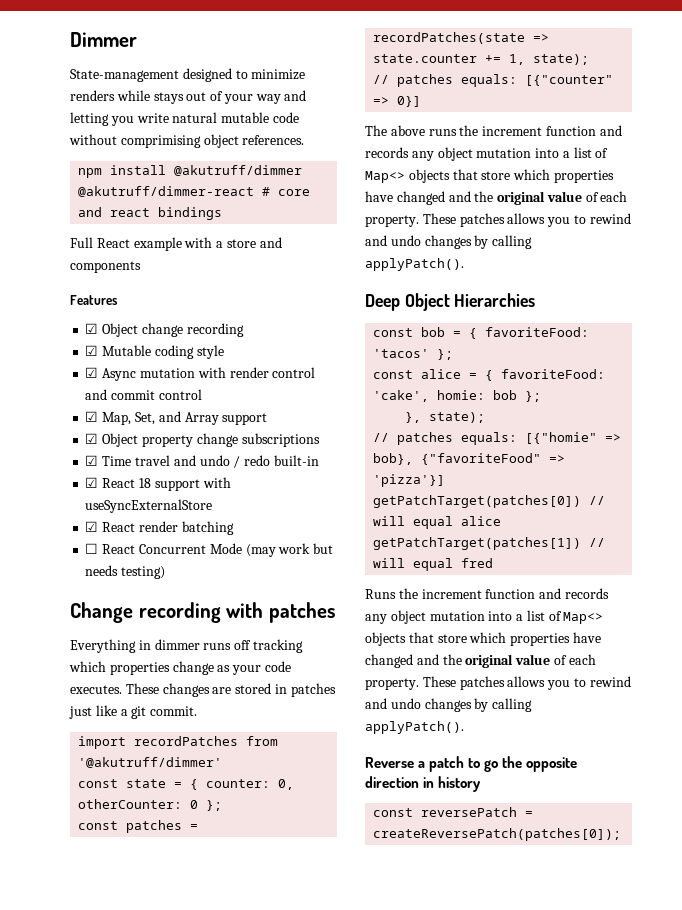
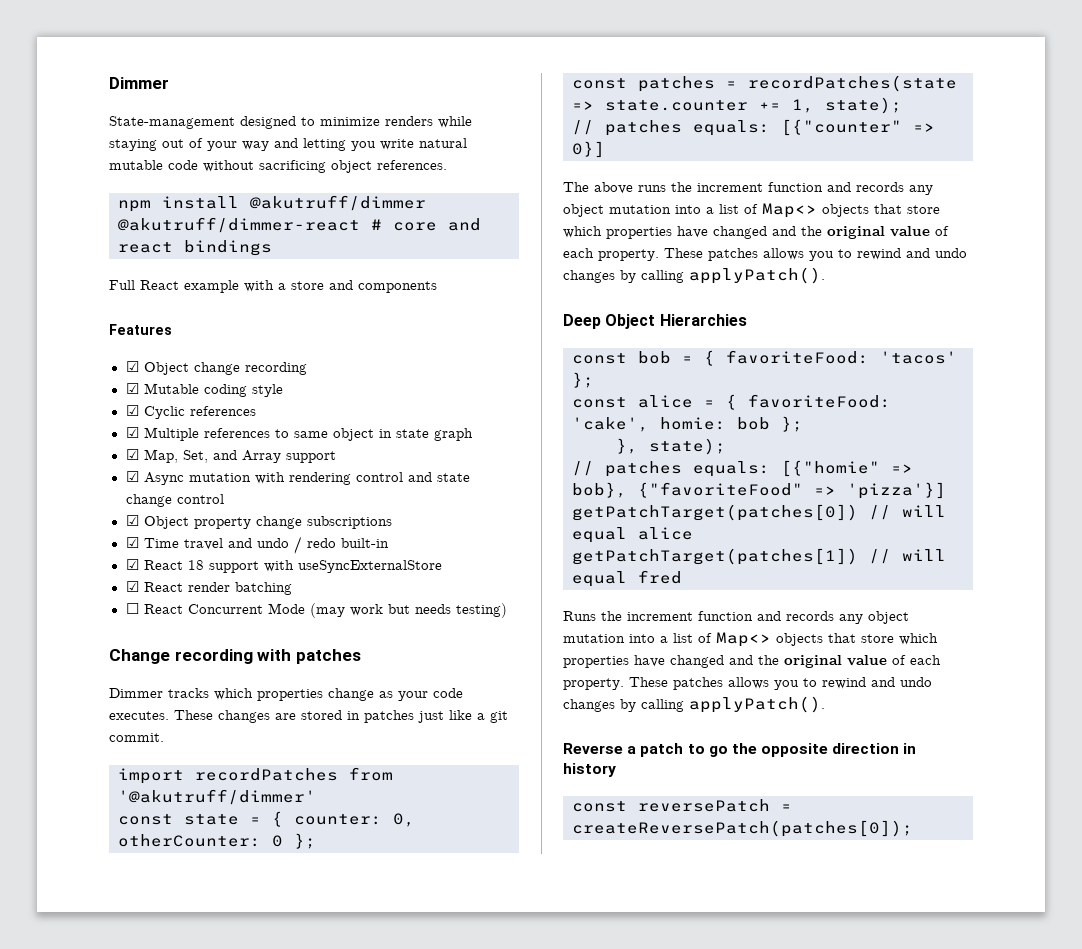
- State-management designed to minimize renders while stays out of your way and letting you write natural mutable code without comprimising object references.
+ State-management designed to minimize renders while staying out of your way and letting you write natural mutable code without sacrificing object references.
- ☑ Async mutation with render control and commit control
+ ☑ Cyclic references
+ ☑ Multiple references to same object in state graph
+ ☑ Async mutation with rendering control and state change control
- Everything in dimmer runs off tracking which properties change as your code executes.
+ Dimmer tracks which properties change as your code executes.

